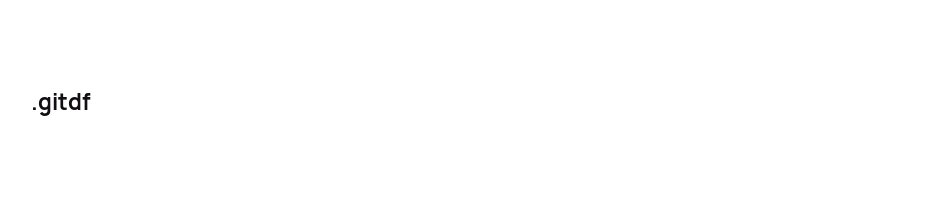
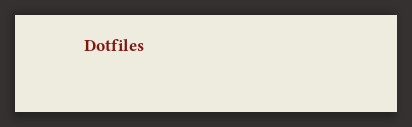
- .gitdf
+ Dotfiles

